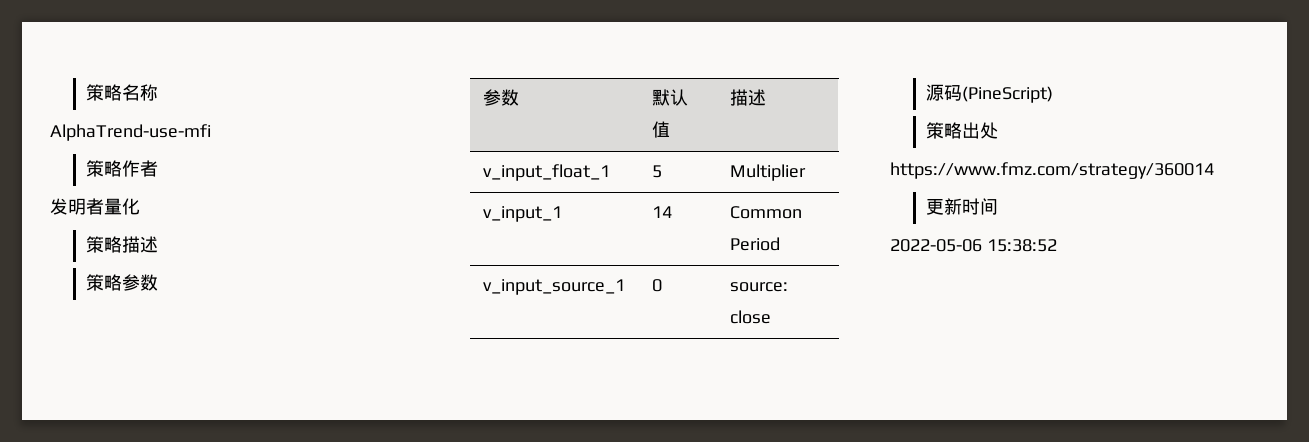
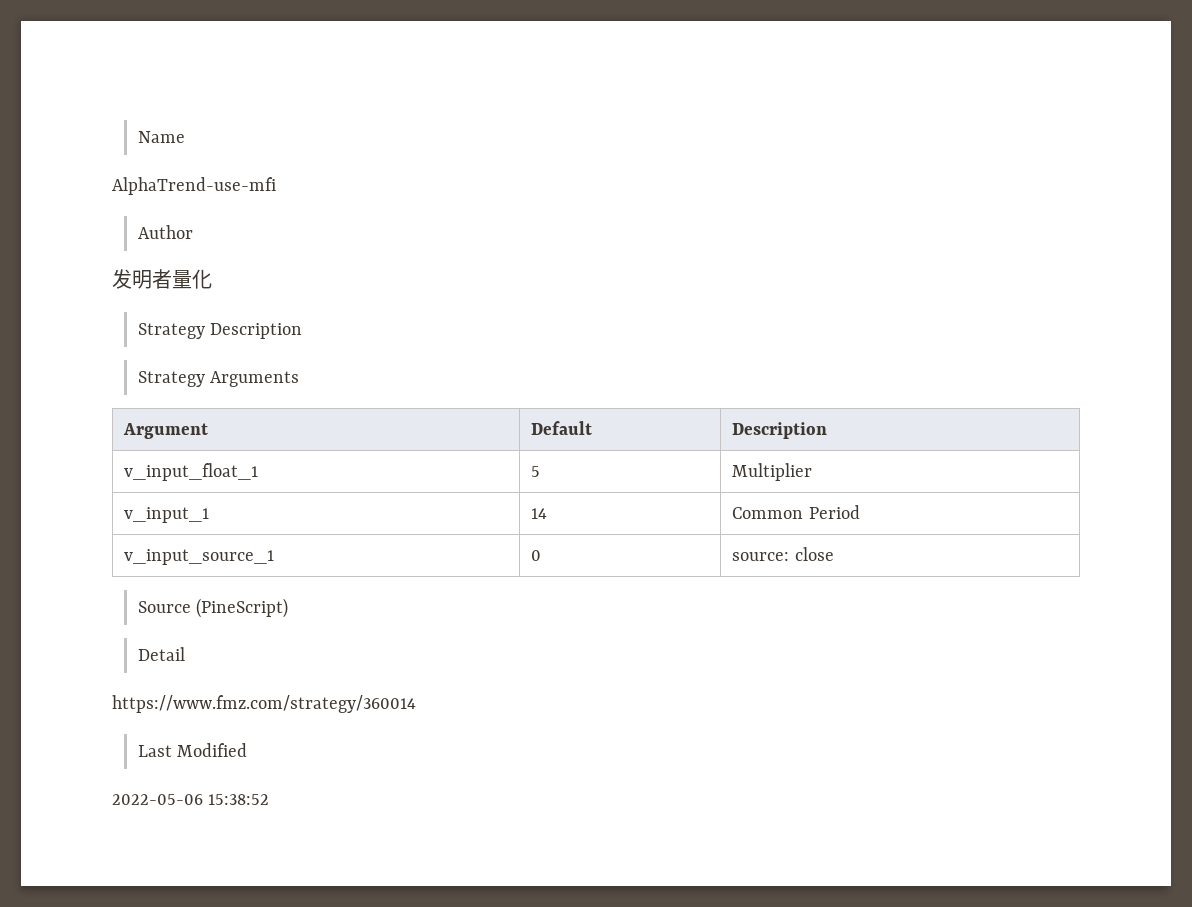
- 策略名称
+ Name
- 策略作者
+ Author
- 策略描述
- 策略参数
- 参数 | 默认值 | 描述
+ Strategy Description
+ Strategy Arguments
+ Argument | Default | Description
- 源码(PineScript)
+ Source (PineScript)
- 策略出处
+ Detail
- 更新时间
+ Last Modified

